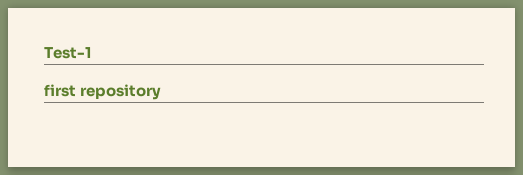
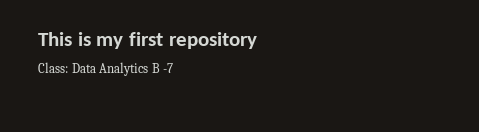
- Test-1
- first repository
+ This is my first repository
+ Class: Data Analytics B -7

